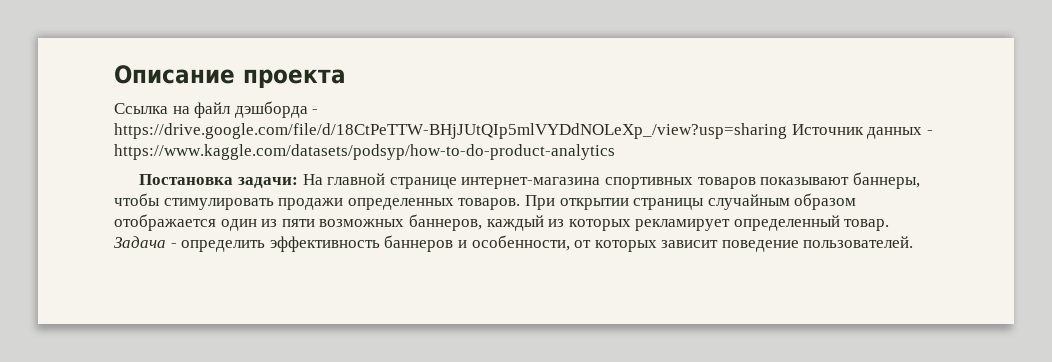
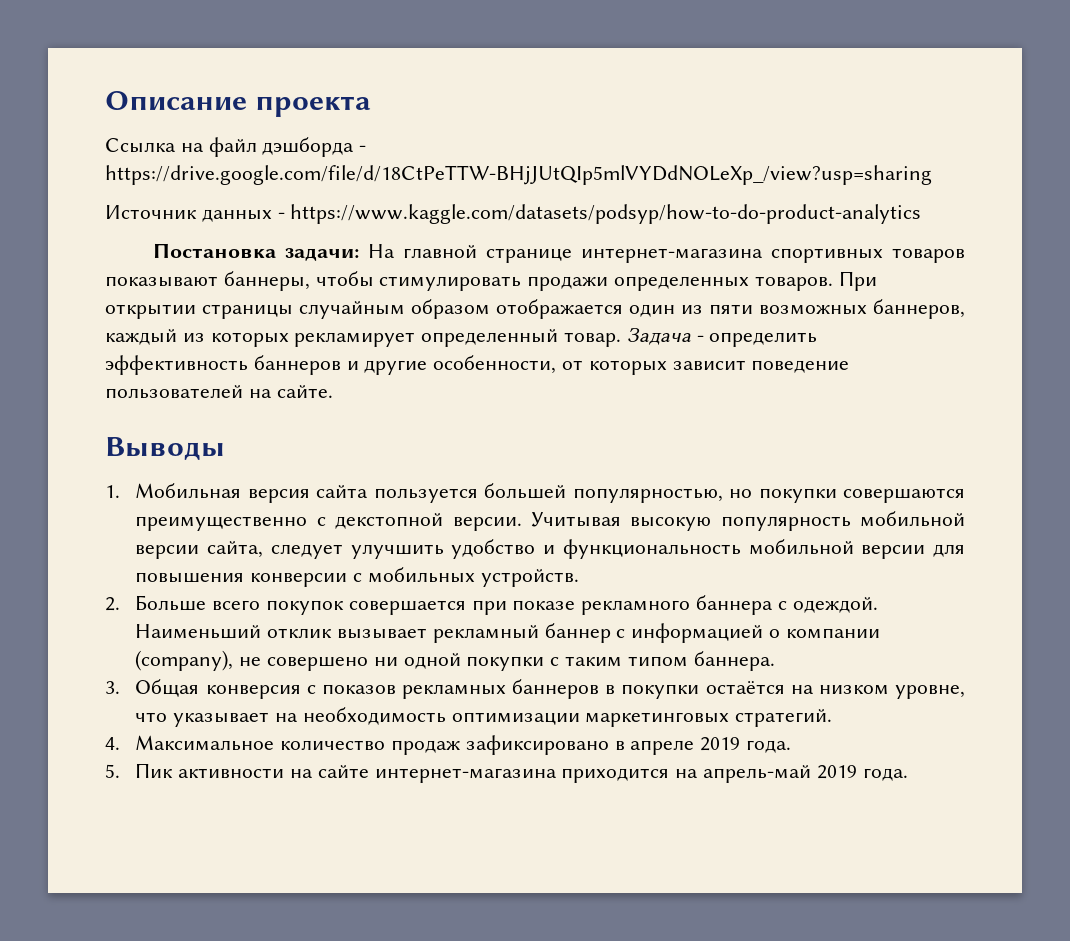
- Ссылка на файл дэшборда - https://drive.google.com/file/d/18CtPeTTW-BHjJUtQIp5mlVYDdNOLeXp_/view?usp=sharing Источник данных - https://www.kaggle.com/datasets/podsyp/how-to-do-product-analytics
+ Ссылка на файл дэшборда - https://drive.google.com/file/d/18CtPeTTW-BHjJUtQIp5mlVYDdNOLeXp_/view?usp=sharing
+ Источник данных - https://www.kaggle.com/datasets/podsyp/how-to-do-product-analytics
- Задача - определить эффективность баннеров и особенности, от которых зависит поведение пользователей.
+ Задача - определить эффективность баннеров и другие особенности, от которых зависит поведение пользователей на сайте.
+ Выводы
+ 1. Мобильная версия сайта пользуется большей популярностью, но покупки совершаются преимущественно с декстопной версии. Учитывая высокую популярность мобильной версии сайта, следует улучшить удобство и функциональность мобильной версии для повышения конверсии с мобильных устройств.
+ 2. Больше всего покупок совершается при показе рекламного баннера с одеждой. Наименьший отклик вызывает рекламный баннер с информацией о компании (company), не совершено ни одной покупки с таким типом баннера.
+ 3. Общая конверсия с показов рекламных баннеров в покупки остаётся на низком уровне, что указывает на необходимость оптимизации маркетинговых стратегий.
+ 4. Максимальное количество продаж зафиксировано в апреле 2019 года.
+ 5. Пик активности на сайте интернет-магазина приходится на апрель-май 2019 года.

